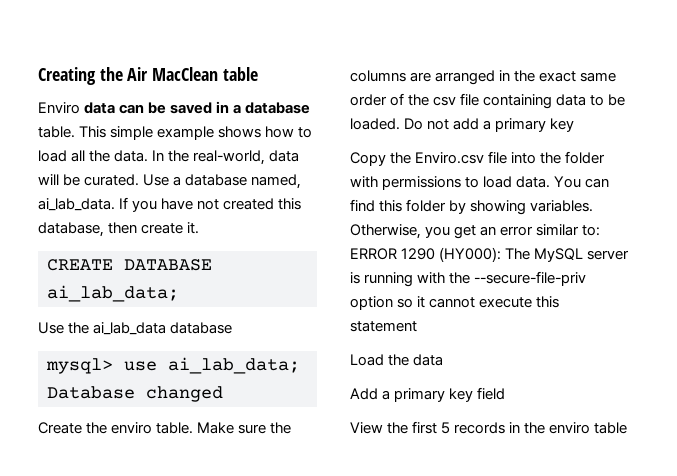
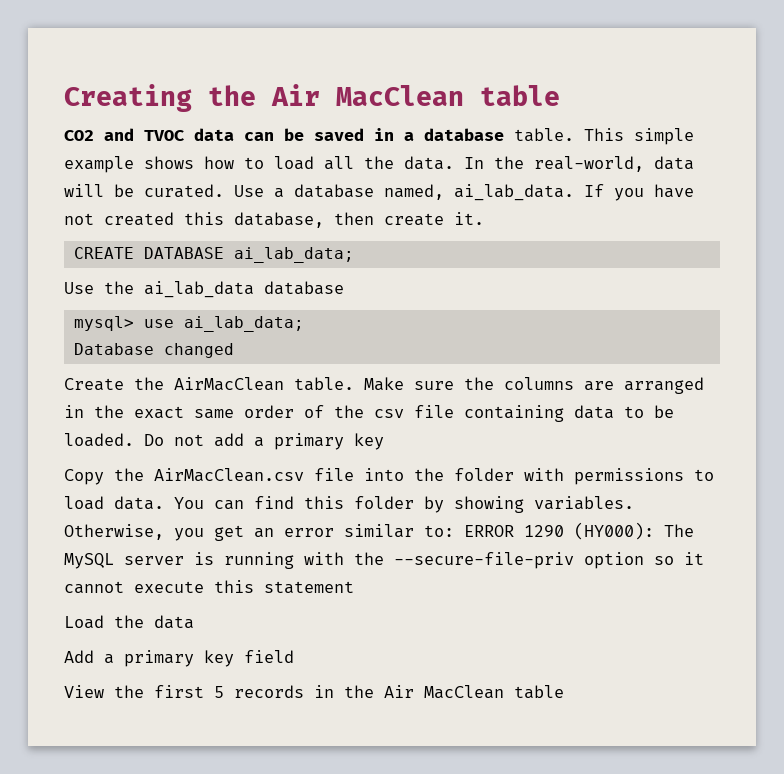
- Enviro data can be saved in a database table.
+ CO2 and TVOC data can be saved in a database table.
- Create the enviro table.
+ Create the AirMacClean table.
- Copy the Enviro.csv file into the folder with permissions to load data.
+ Copy the AirMacClean.csv file into the folder with permissions to load data.
- View the first 5 records in the enviro table
+ View the first 5 records in the Air MacClean table

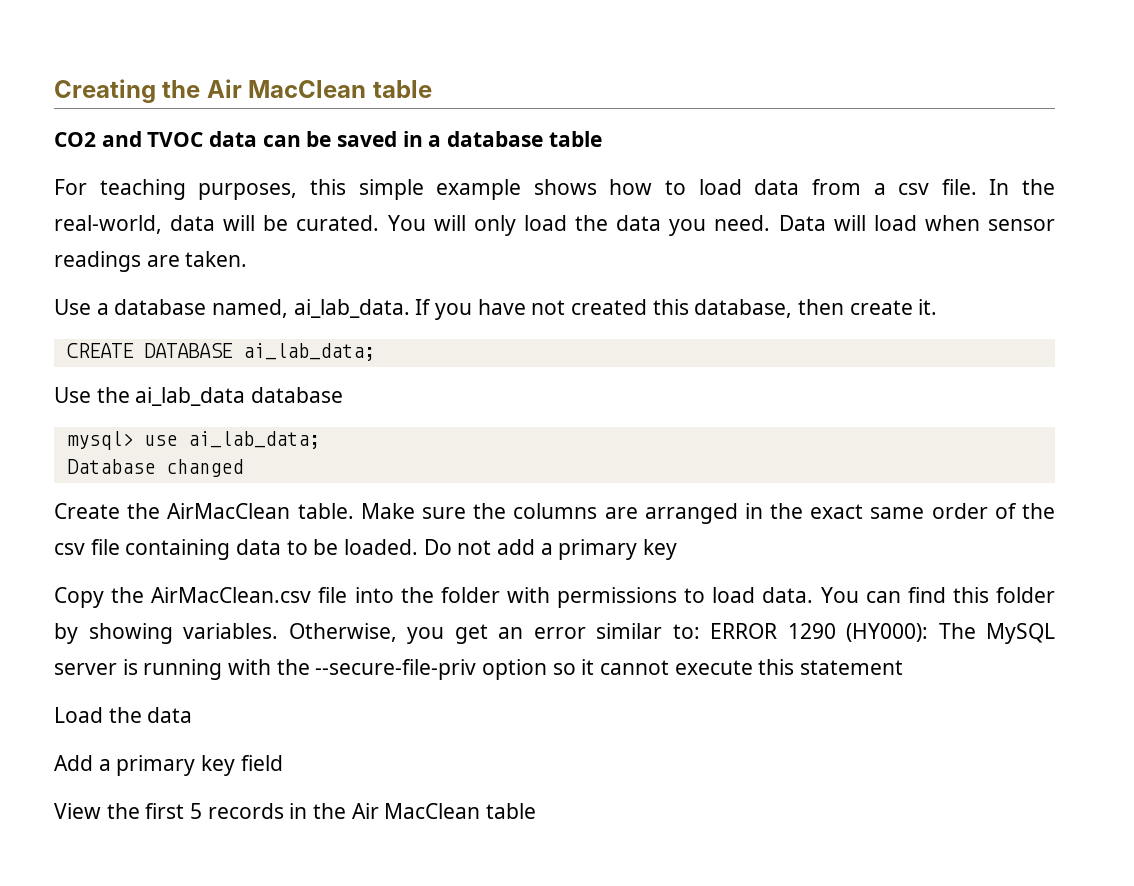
- CO2 and TVOC data can be saved in a database table. This simple example shows how to load all the data.
+ CO2 and TVOC data can be saved in a database table
+ For teaching purposes, this simple example shows how to load data from a csv file.
- In the real-world, data will be curated. Use a database named, ai_lab_data.
+ In the real-world, data will be curated. You will only load the data you need. Data will load when sensor readings are taken.
+ Use a database named, ai_lab_data.

